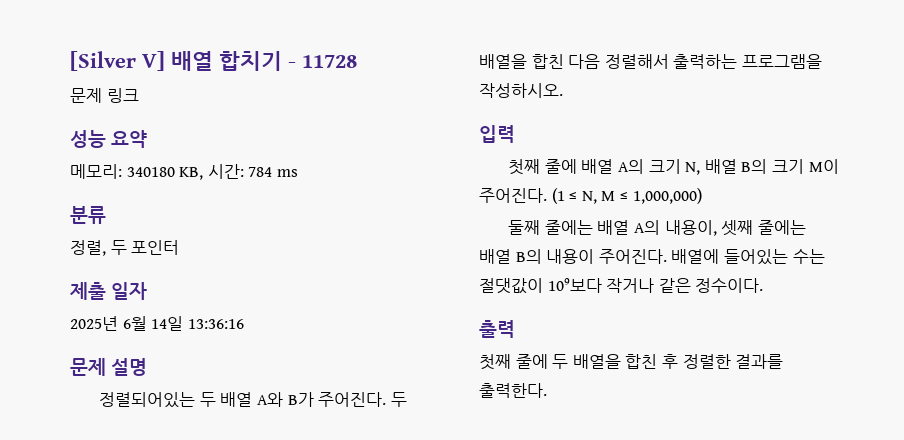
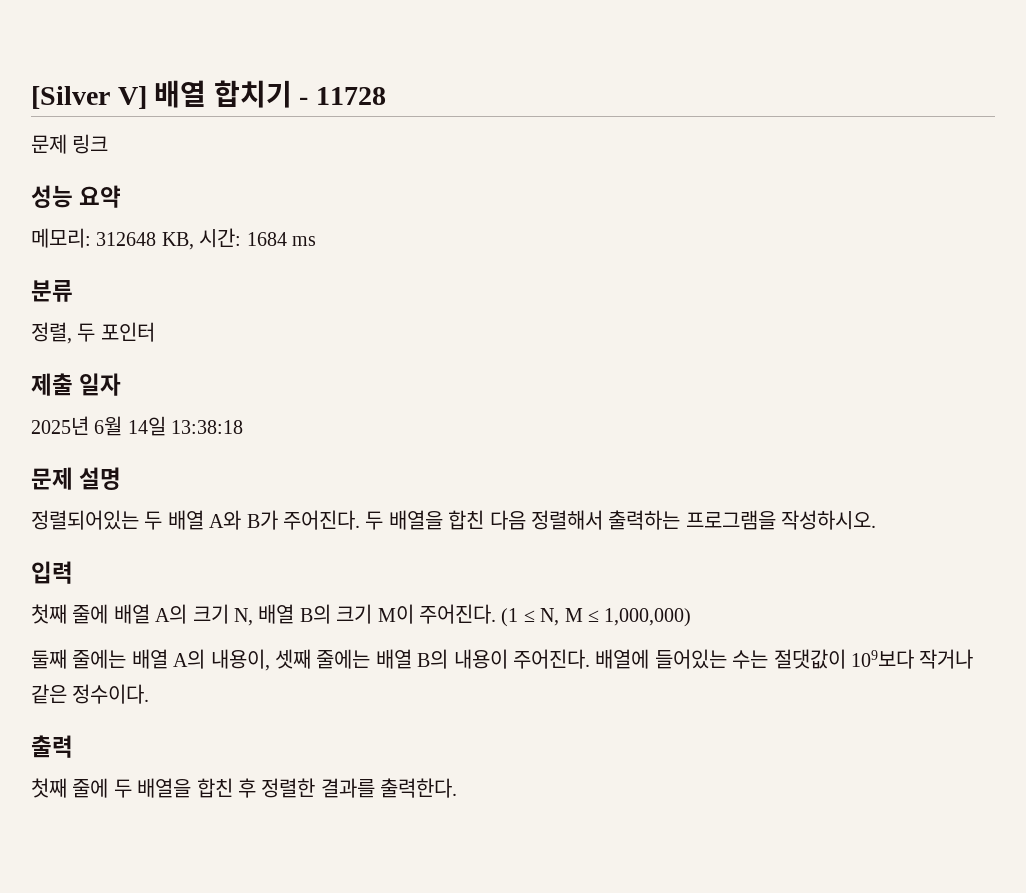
- 메모리: 340180 KB, 시간: 784 ms
+ 메모리: 312648 KB, 시간: 1684 ms
- 2025년 6월 14일 13:36:16
+ 2025년 6월 14일 13:38:18

